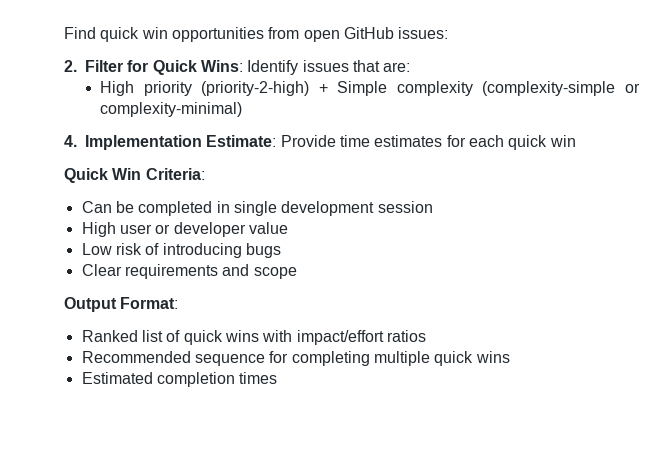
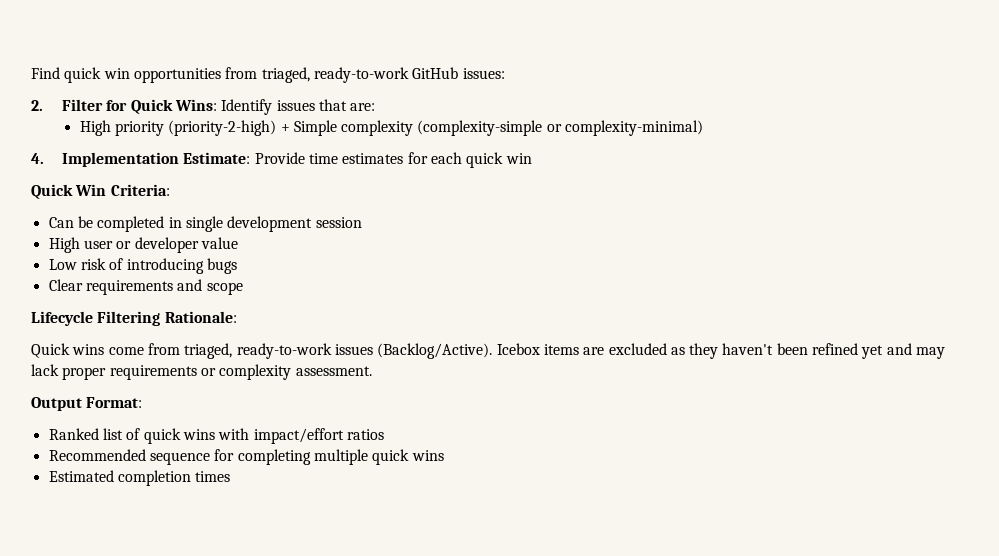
- Find quick win opportunities from open GitHub issues:
+ Find quick win opportunities from triaged, ready-to-work GitHub issues:
+ Lifecycle Filtering Rationale:
+ Quick wins come from triaged, ready-to-work issues (Backlog/Active). Icebox items are excluded as they haven't been refined yet and may lack proper requirements or complexity assessment.

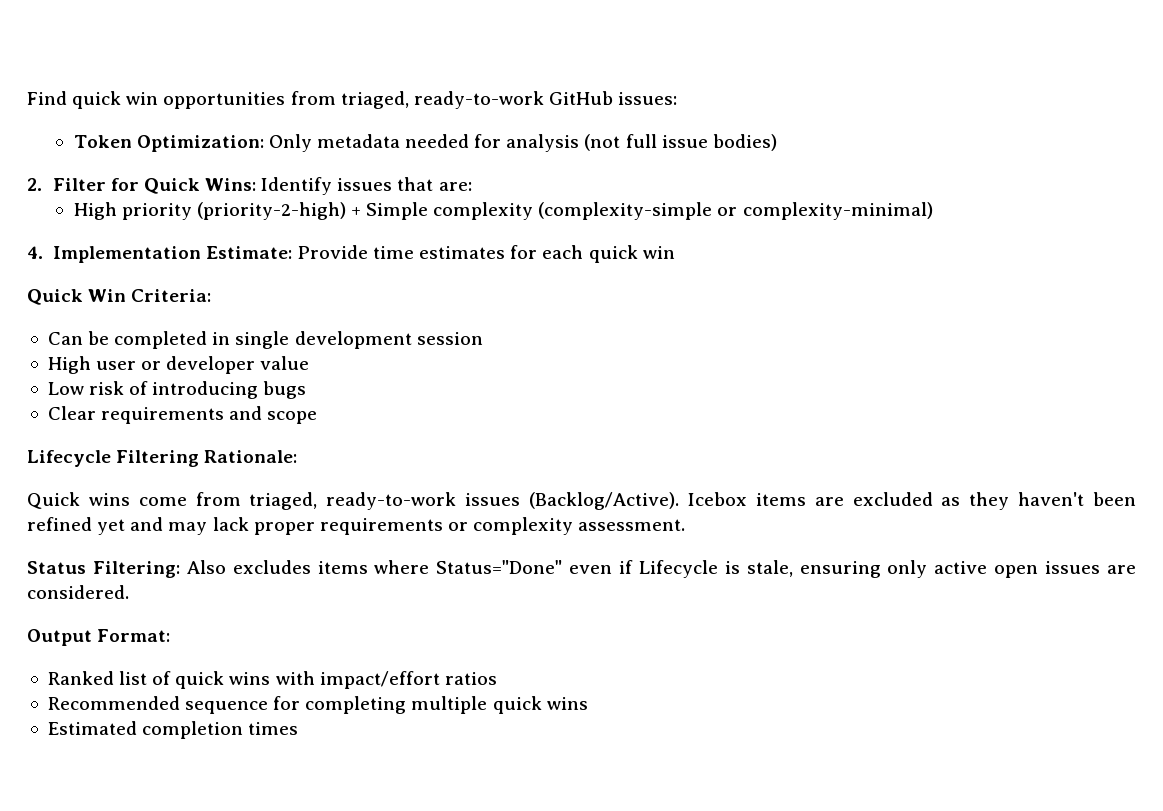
+ Token Optimization: Only metadata needed for analysis (not full issue bodies)
+ Status Filtering: Also excludes items where Status="Done" even if Lifecycle is stale, ensuring only active open issues are considered.

